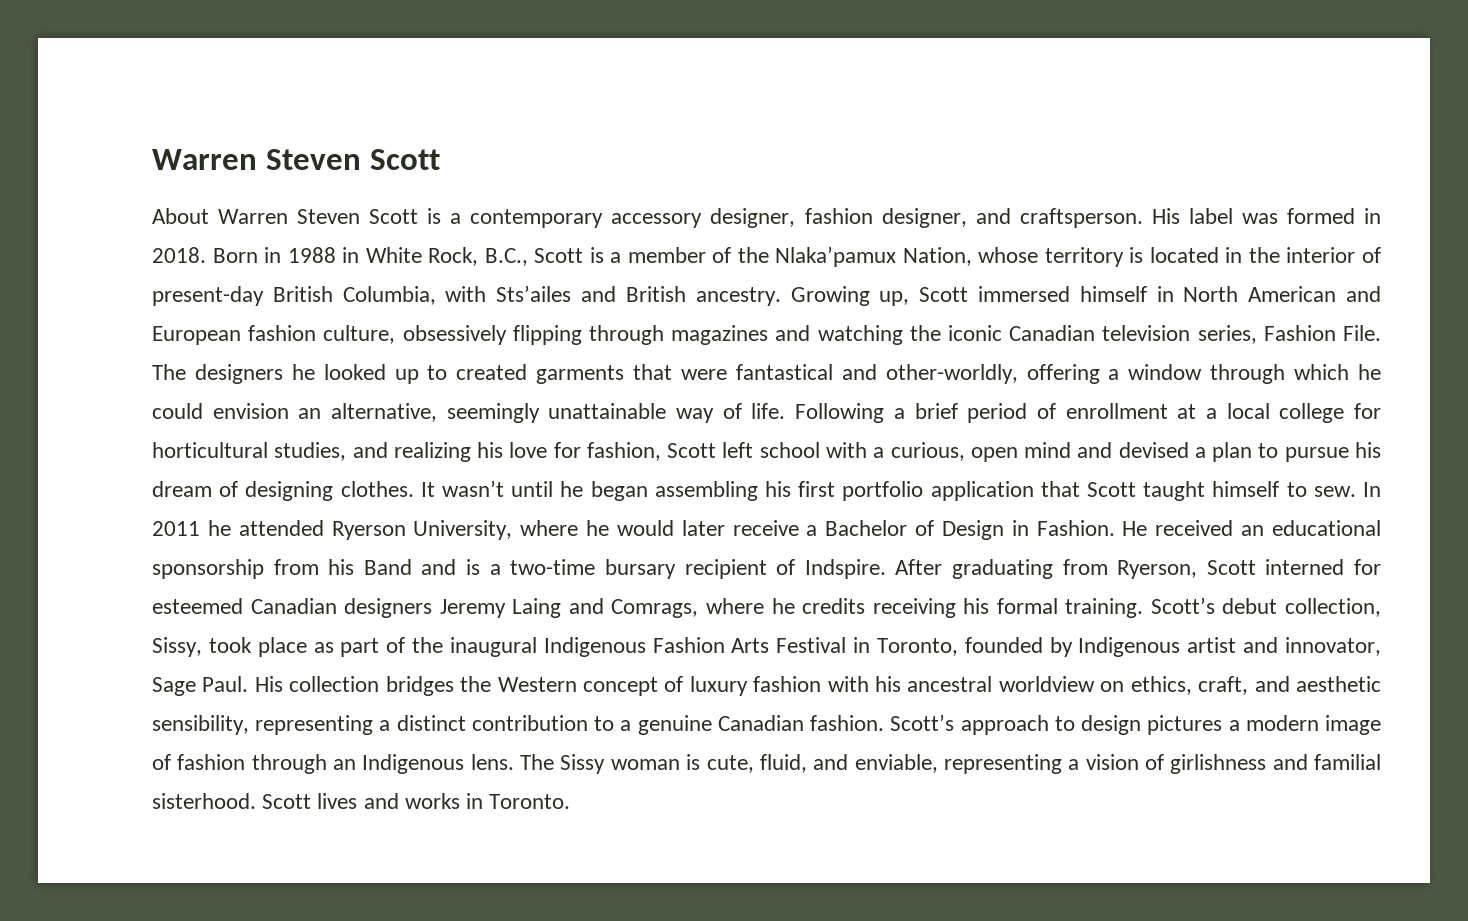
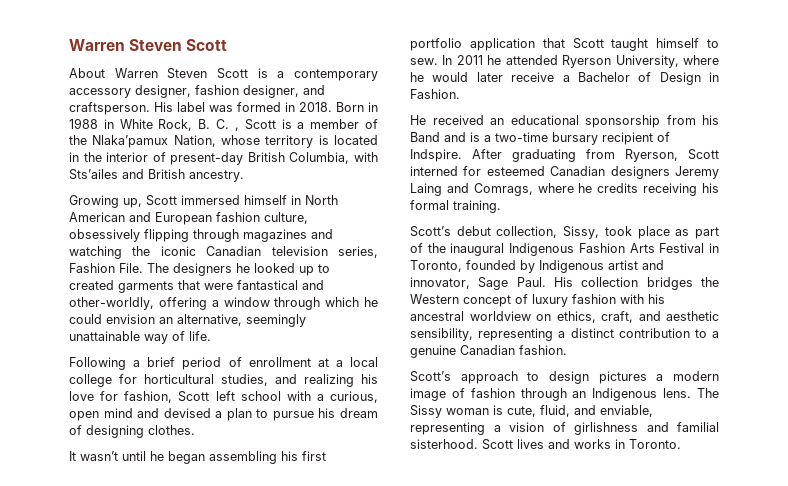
- Born in 1988 in White Rock, B.C., Scott is a member of the Nlaka’pamux Nation, whose territory is located in the interior of present-day British Columbia, with Sts’ailes and British ancestry. Growing up, Scott immersed himself in North American and European fashion culture, obsessively flipping through magazines and watching the iconic Canadian television series, Fashion File.
+ Born in 1988 in White Rock, B. C. , Scott is a member of the Nlaka’pamux Nation, whose territory is located in the interior of present-day British Columbia, with Sts’ailes and British ancestry.
+ Growing up, Scott immersed himself in North American and European fashion culture, obsessively flipping through magazines and watching the iconic Canadian television series, Fashion File.
- The designers he looked up to created garments that were fantastical and other-worldly, offering a window through which he could envision an alternative, seemingly unattainable way of life. Following a brief period of enrollment at a local college for horticultural studies, and realizing his love for fashion, Scott left school with a curious, open mind and devised a plan to pursue his dream of designing clothes. It wasn’t until he began assembling his first portfolio application that Scott taught himself to sew.
+ The designers he looked up to created garments that were fantastical and other-worldly, offering a window through which he could envision an alternative, seemingly unattainable way of life.
+ Following a brief period of enrollment at a local college for horticultural studies, and realizing his love for fashion, Scott left school with a curious, open mind and devised a plan to pursue his dream of designing clothes.
+ It wasn’t until he began assembling his first portfolio application that Scott taught himself to sew.
- In 2011 he attended Ryerson University, where he would later receive a Bachelor of Design in Fashion. He received an educational sponsorship from his Band and is a two-time bursary recipient of Indspire.
+ In 2011 he attended Ryerson University, where he would later receive a Bachelor of Design in Fashion.
+ He received an educational sponsorship from his Band and is a two-time bursary recipient of Indspire.
- After graduating from Ryerson, Scott interned for esteemed Canadian designers Jeremy Laing and Comrags, where he credits receiving his formal training. Scott’s debut collection, Sissy, took place as part of the inaugural Indigenous Fashion Arts Festival in Toronto, founded by Indigenous artist and innovator, Sage Paul.
+ After graduating from Ryerson, Scott interned for esteemed Canadian designers Jeremy Laing and Comrags, where he credits receiving his formal training.
+ Scott’s debut collection, Sissy, took place as part of the inaugural Indigenous Fashion Arts Festival in Toronto, founded by Indigenous artist and innovator, Sage Paul.
- His collection bridges the Western concept of luxury fashion with his ancestral worldview on ethics, craft, and aesthetic sensibility, representing a distinct contribution to a genuine Canadian fashion. Scott’s approach to design pictures a modern image of fashion through an Indigenous lens.
+ His collection bridges the Western concept of luxury fashion with his ancestral worldview on ethics, craft, and aesthetic sensibility, representing a distinct contribution to a genuine Canadian fashion.
+ Scott’s approach to design pictures a modern image of fashion through an Indigenous lens.

